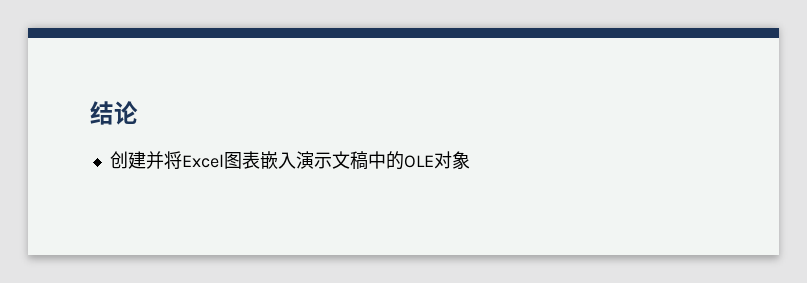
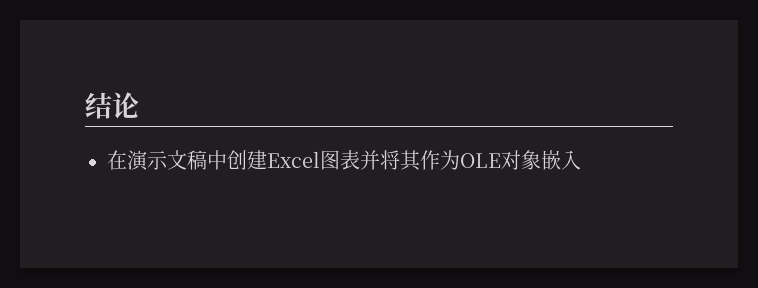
- 创建并将Excel图表嵌入演示文稿中的OLE对象
+ 在演示文稿中创建Excel图表并将其作为OLE对象嵌入

